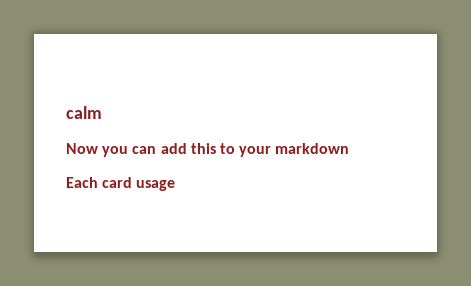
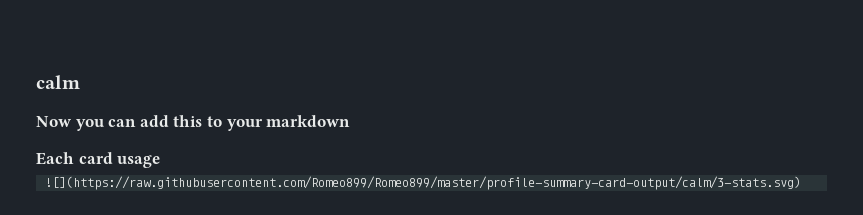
+ ![](https://raw.githubusercontent.com/Romeo899/Romeo899/master/profile-summary-card-output/calm/3-stats.svg)

